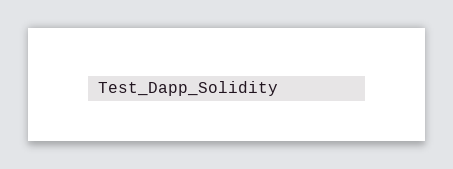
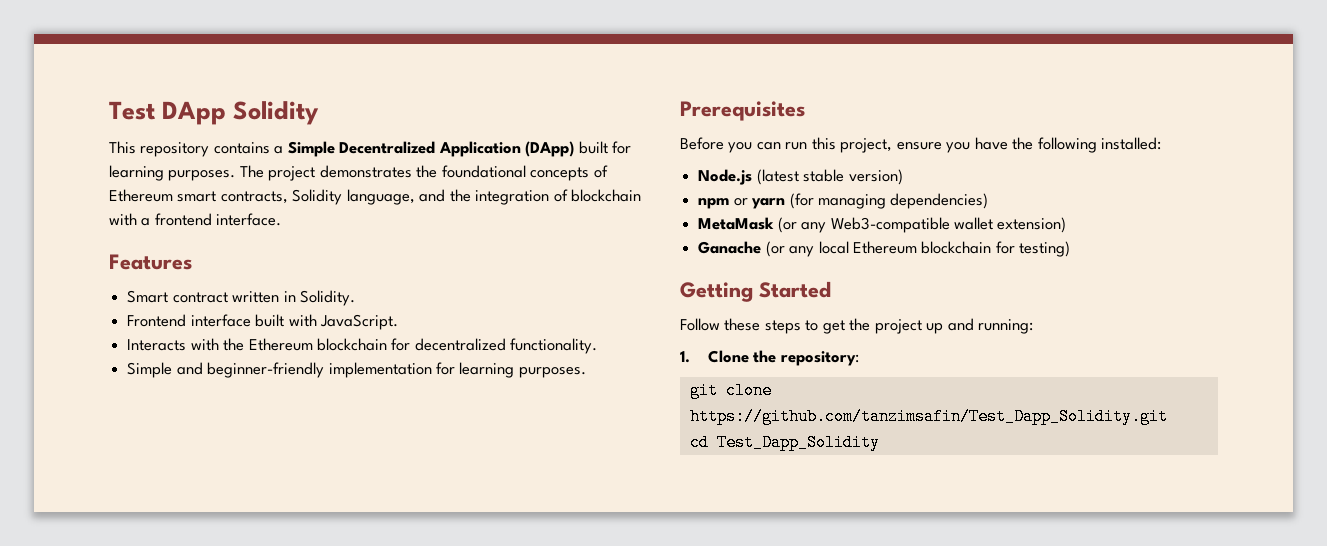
- Test_Dapp_Solidity
+ Test DApp Solidity
+ This repository contains a Simple Decentralized Application (DApp) built for learning purposes. The project demonstrates the foundational concepts of Ethereum smart contracts, Solidity language, and the integration of blockchain with a frontend interface.
+ Features
+ Smart contract written in Solidity.
+ Frontend interface built with JavaScript.
+ Interacts with the Ethereum blockchain for decentralized functionality.
+ Simple and beginner-friendly implementation for learning purposes.
+ Prerequisites
+ Before you can run this project, ensure you have the following installed:
+ Node.js (latest stable version)
+ npm or yarn (for managing dependencies)
+ MetaMask (or any Web3-compatible wallet extension)
+ Ganache (or any local Ethereum blockchain for testing)
+ Getting Started
+ Follow these steps to get the project up and running:
+ 1. Clone the repository:
+ git clone https://github.com/tanzimsafin/Test_Dapp_Solidity.git
+ cd Test_Dapp_Solidity

